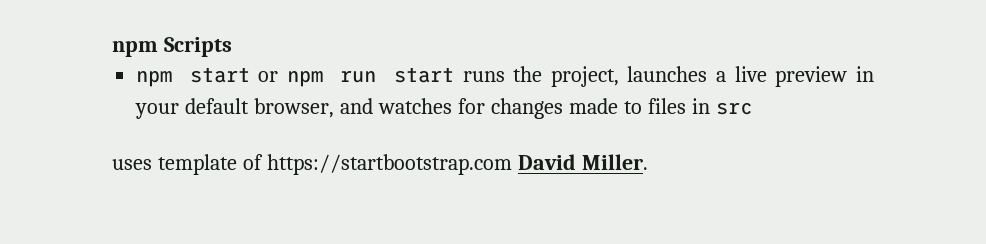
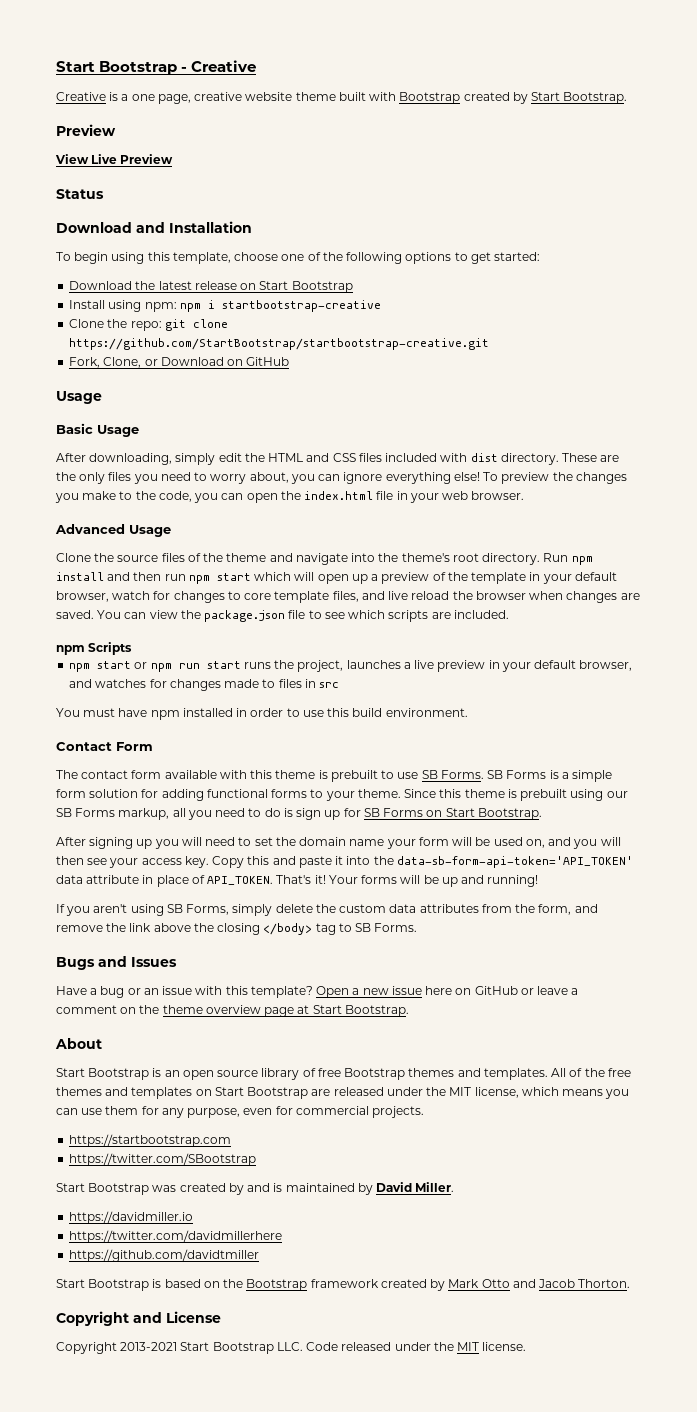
+ Start Bootstrap - Creative
+ Creative is a one page, creative website theme built with Bootstrap created by Start Bootstrap.
+ Preview
+ View Live Preview
+ Status
+ Download and Installation
+ To begin using this template, choose one of the following options to get started:
+ Download the latest release on Start Bootstrap
+ Install using npm: npm i startbootstrap-creative
+ Clone the repo: git clone https://github.com/StartBootstrap/startbootstrap-creative.git
+ Fork, Clone, or Download on GitHub
+ Usage
+ Basic Usage
+ After downloading, simply edit the HTML and CSS files included with dist directory. These are the only files you need to worry about, you can ignore everything else! To preview the changes you make to the code, you can open the index.html file in your web browser.
+ Advanced Usage
+ Clone the source files of the theme and navigate into the theme's root directory. Run npm install and then run npm start which will open up a preview of the template in your default browser, watch for changes to core template files, and live reload the browser when changes are saved. You can view the package.json file to see which scripts are included.
- uses template of https://startbootstrap.com David Miller.
+ You must have npm installed in order to use this build environment.
+ Contact Form
+ The contact form available with this theme is prebuilt to use SB Forms. SB Forms is a simple form solution for adding functional forms to your theme. Since this theme is prebuilt using our SB Forms markup, all you need to do is sign up for SB Forms on Start Bootstrap.
+ After signing up you will need to set the domain name your form will be used on, and you will then see your access key. Copy this and paste it into the data-sb-form-api-token='API_TOKEN' data attribute in place of API_TOKEN. That's it! Your forms will be up and running!
+ If you aren't using SB Forms, simply delete the custom data attributes from the form, and remove the link above the closing </body> tag to SB Forms.
+ Bugs and Issues
+ Have a bug or an issue with this template? Open a new issue here on GitHub or leave a comment on the theme overview page at Start Bootstrap.
+ About
+ Start Bootstrap is an open source library of free Bootstrap themes and templates. All of the free themes and templates on Start Bootstrap are released under the MIT license, which means you can use them for any purpose, even for commercial projects.
+ https://startbootstrap.com
+ https://twitter.com/SBootstrap
+ Start Bootstrap was created by and is maintained by David Miller.
+ https://davidmiller.io
+ https://twitter.com/davidmillerhere
+ https://github.com/davidtmiller
+ Start Bootstrap is based on the Bootstrap framework created by Mark Otto and Jacob Thorton.
+ Copyright and License
+ Copyright 2013-2021 Start Bootstrap LLC. Code released under the MIT license.

